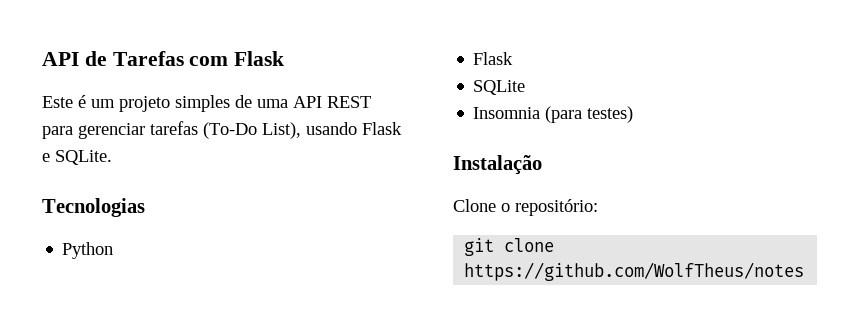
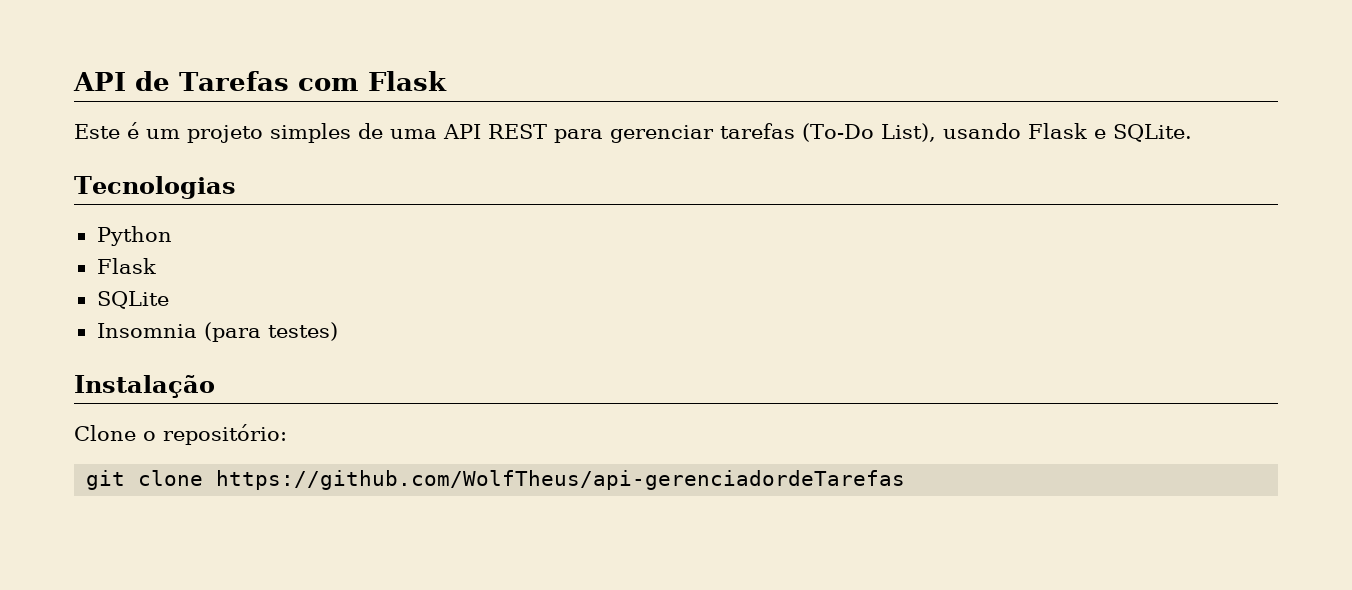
- git clone https://github.com/WolfTheus/notes
+ git clone https://github.com/WolfTheus/api-gerenciadordeTarefas

